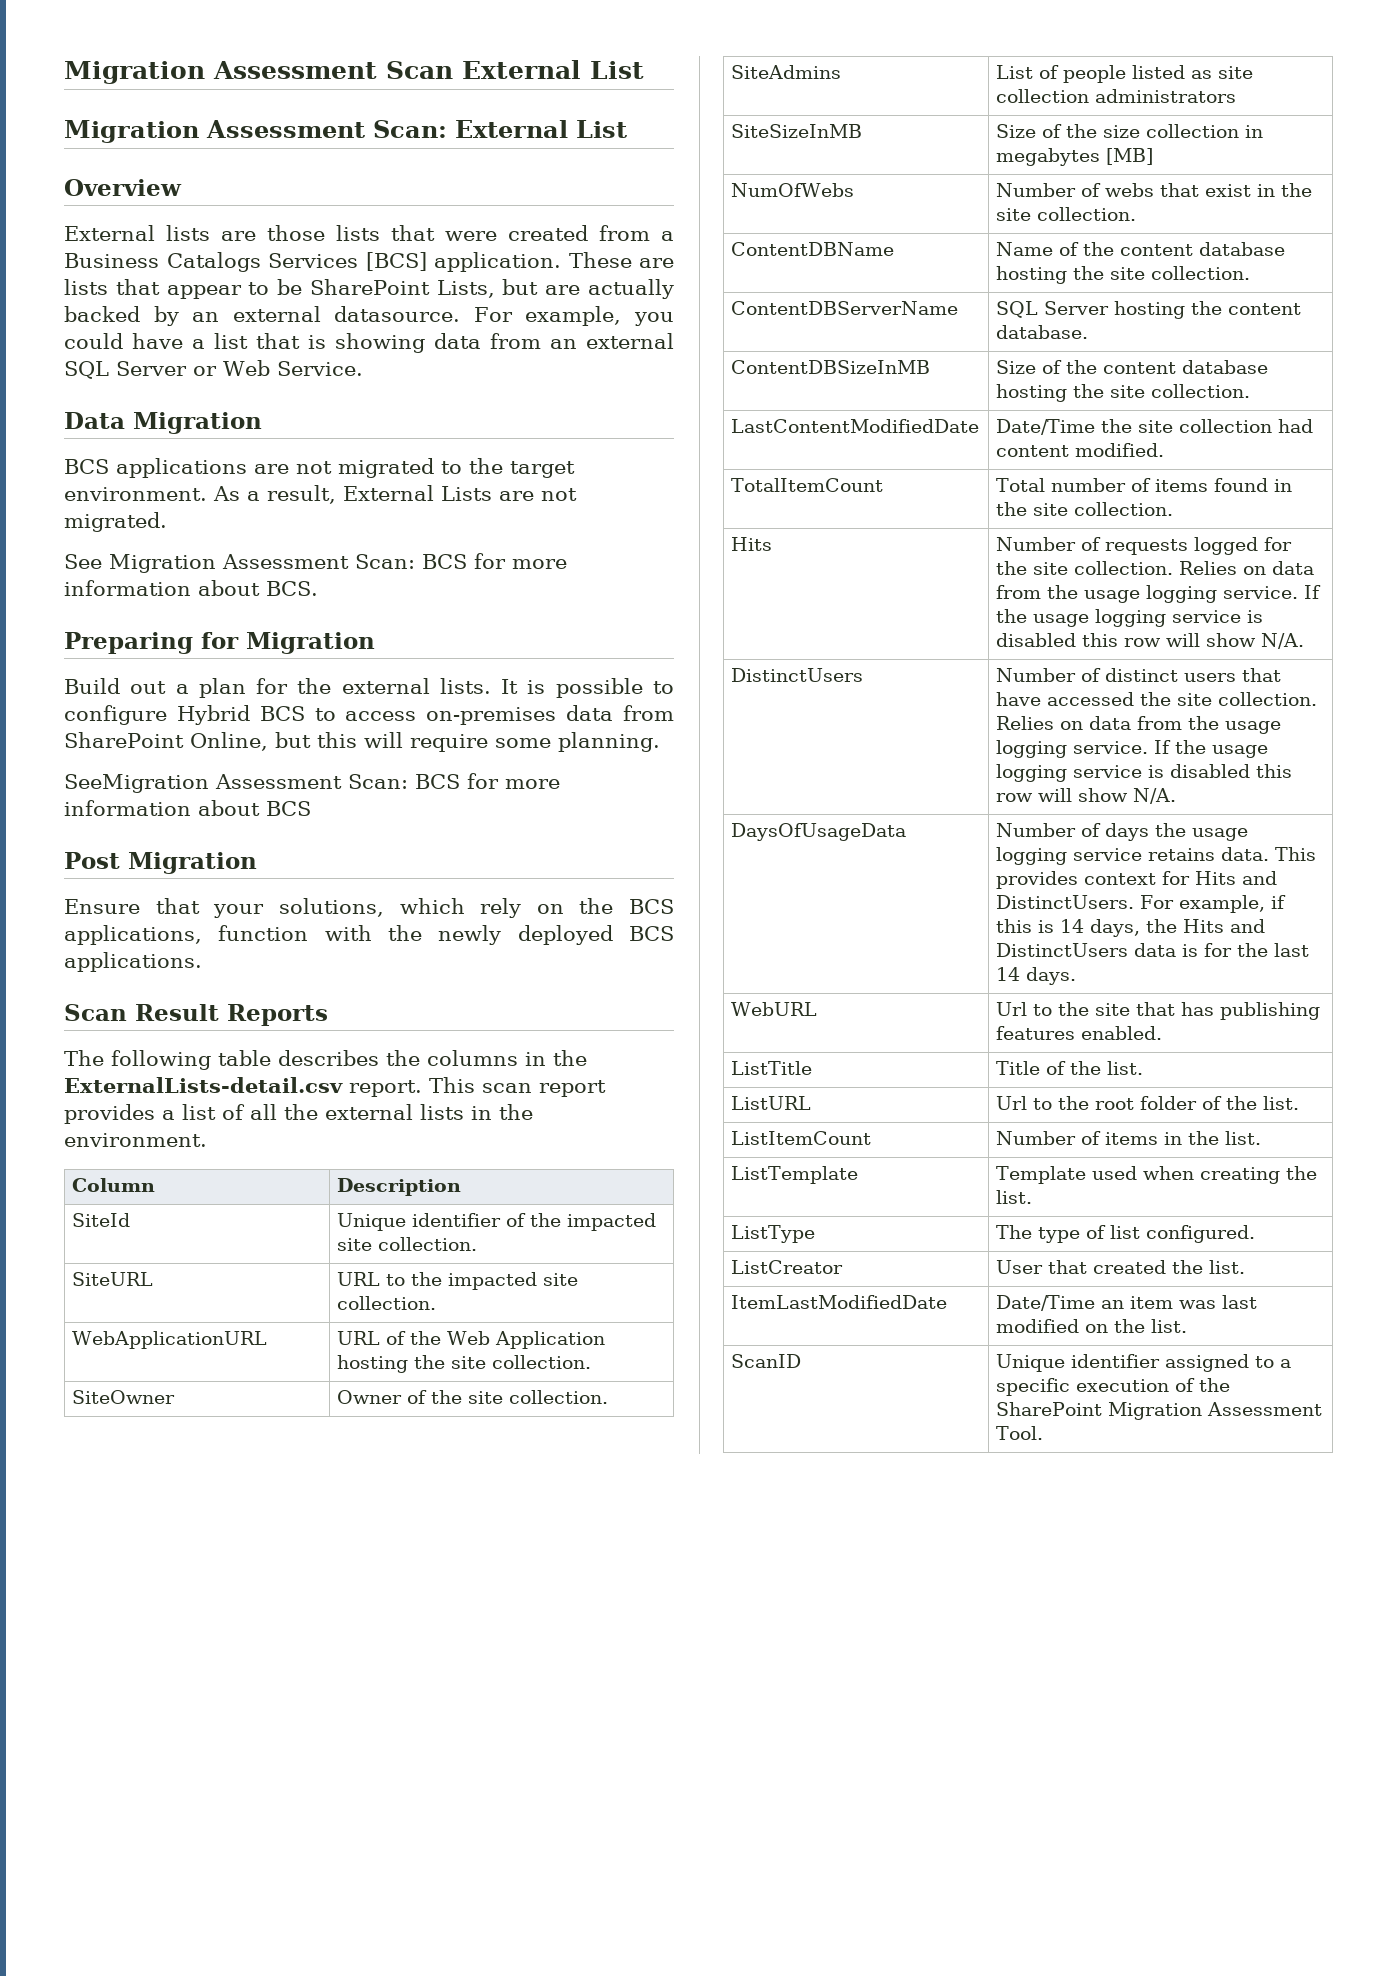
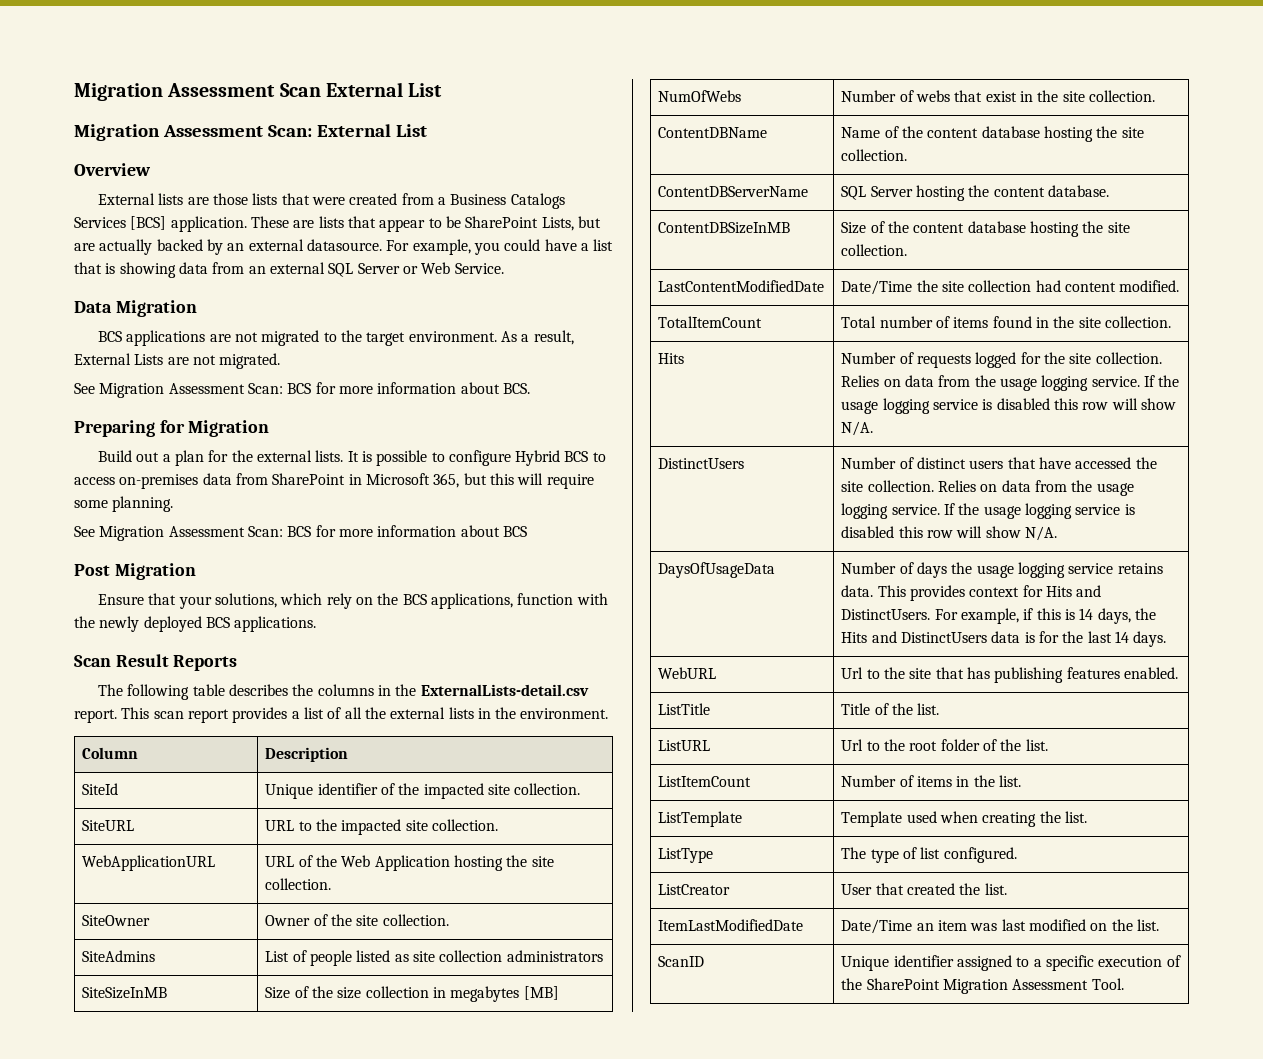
- It is possible to configure Hybrid BCS to access on-premises data from SharePoint Online, but this will require some planning.
+ It is possible to configure Hybrid BCS to access on-premises data from SharePoint in Microsoft 365, but this will require some planning.
- SeeMigration Assessment Scan: BCS for more information about BCS
+ See Migration Assessment Scan: BCS for more information about BCS

